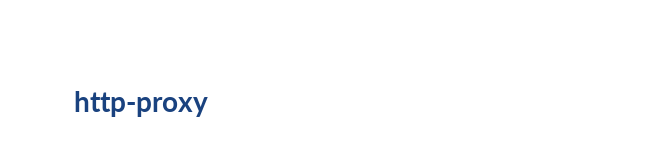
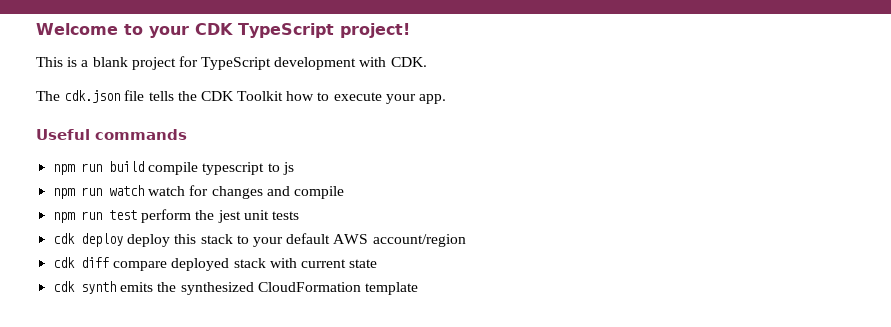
- http-proxy
+ Welcome to your CDK TypeScript project!
+ This is a blank project for TypeScript development with CDK.
+ The cdk.json file tells the CDK Toolkit how to execute your app.
+ Useful commands
+ npm run build compile typescript to js
+ npm run watch watch for changes and compile
+ npm run test perform the jest unit tests
+ cdk deploy deploy this stack to your default AWS account/region
+ cdk diff compare deployed stack with current state
+ cdk synth emits the synthesized CloudFormation template

